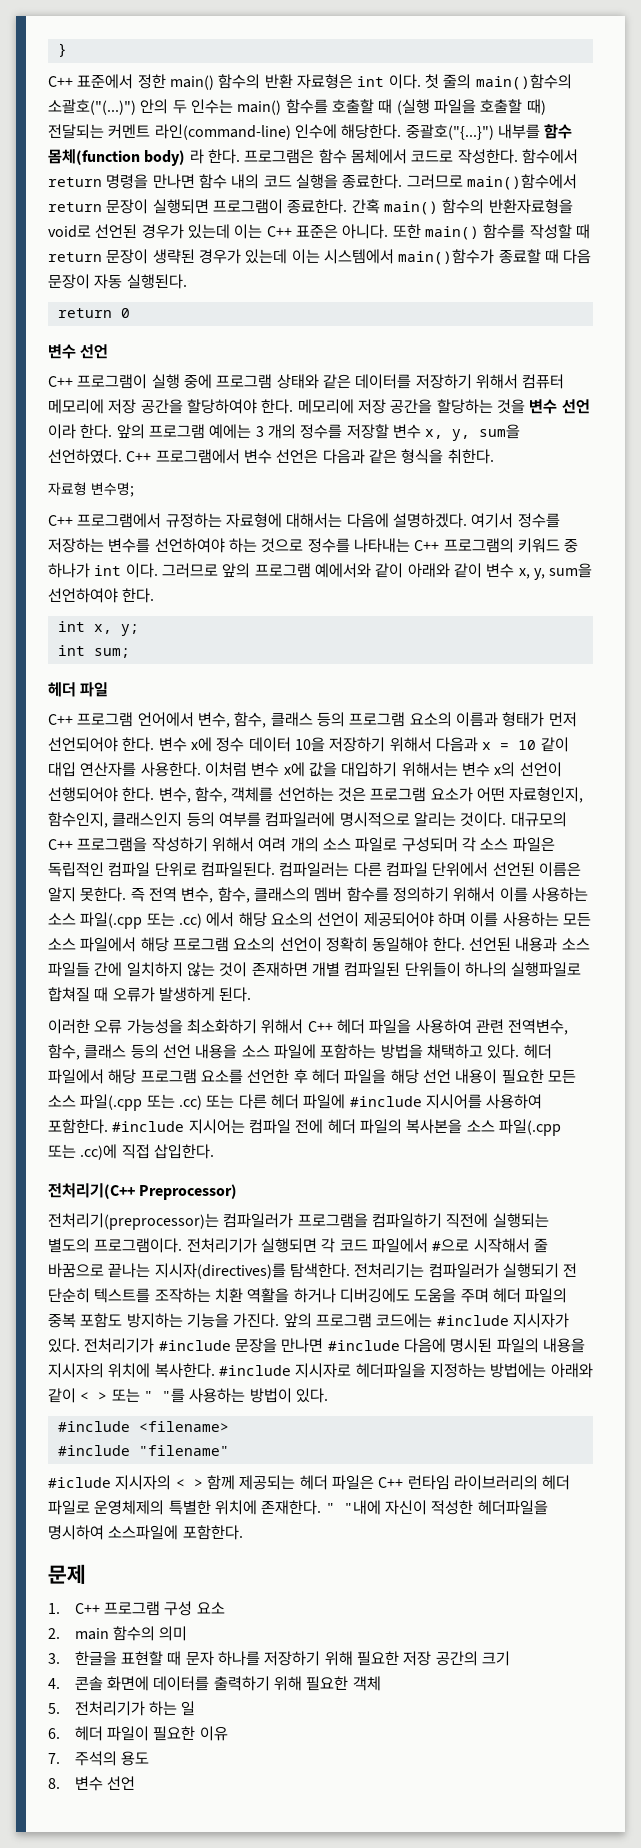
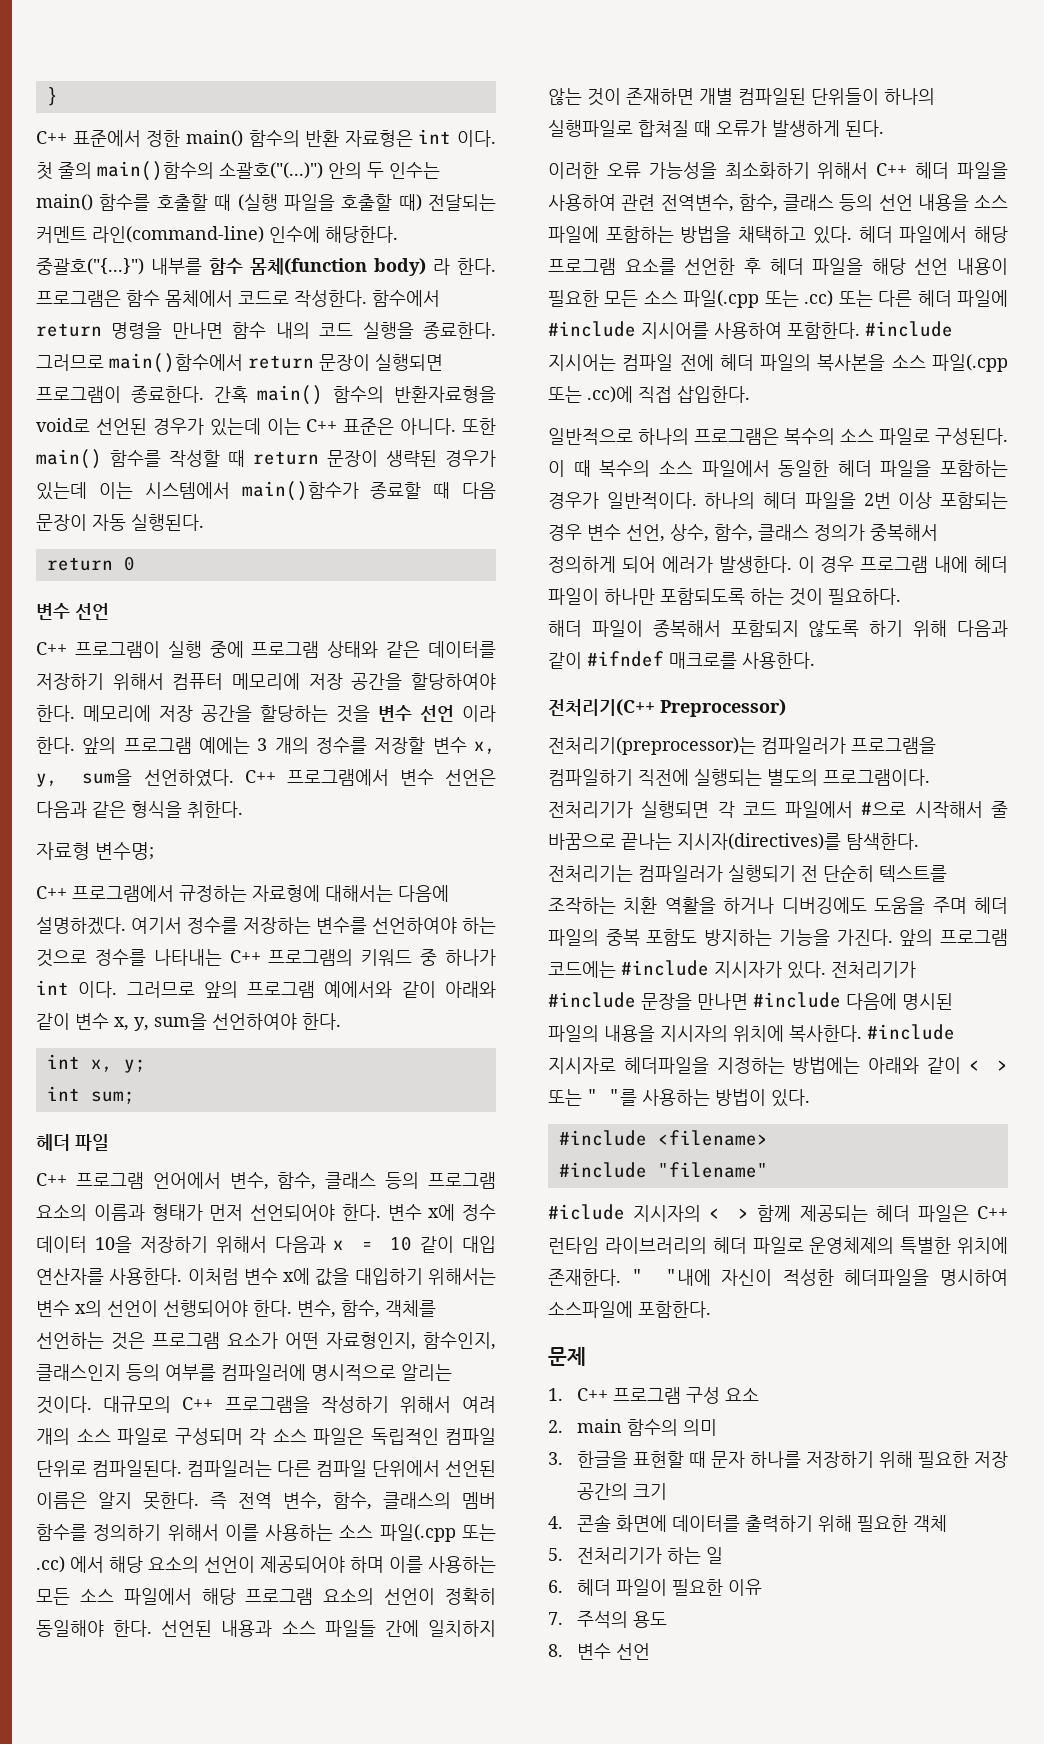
+ 일반적으로 하나의 프로그램은 복수의 소스 파일로 구성된다. 이 때 복수의 소스 파일에서 동일한 헤더 파일을 포함하는 경우가 일반적이다. 하나의 헤더 파일을 2번 이상 포함되는 경우 변수 선언, 상수, 함수, 클래스 정의가 중복해서 정의하게 되어 에러가 발생한다. 이 경우 프로그램 내에 헤더 파일이 하나만 포함되도록 하는 것이 필요하다.
+ 해더 파일이 종복해서 포함되지 않도록 하기 위해 다음과 같이 #ifndef 매크로를 사용한다.

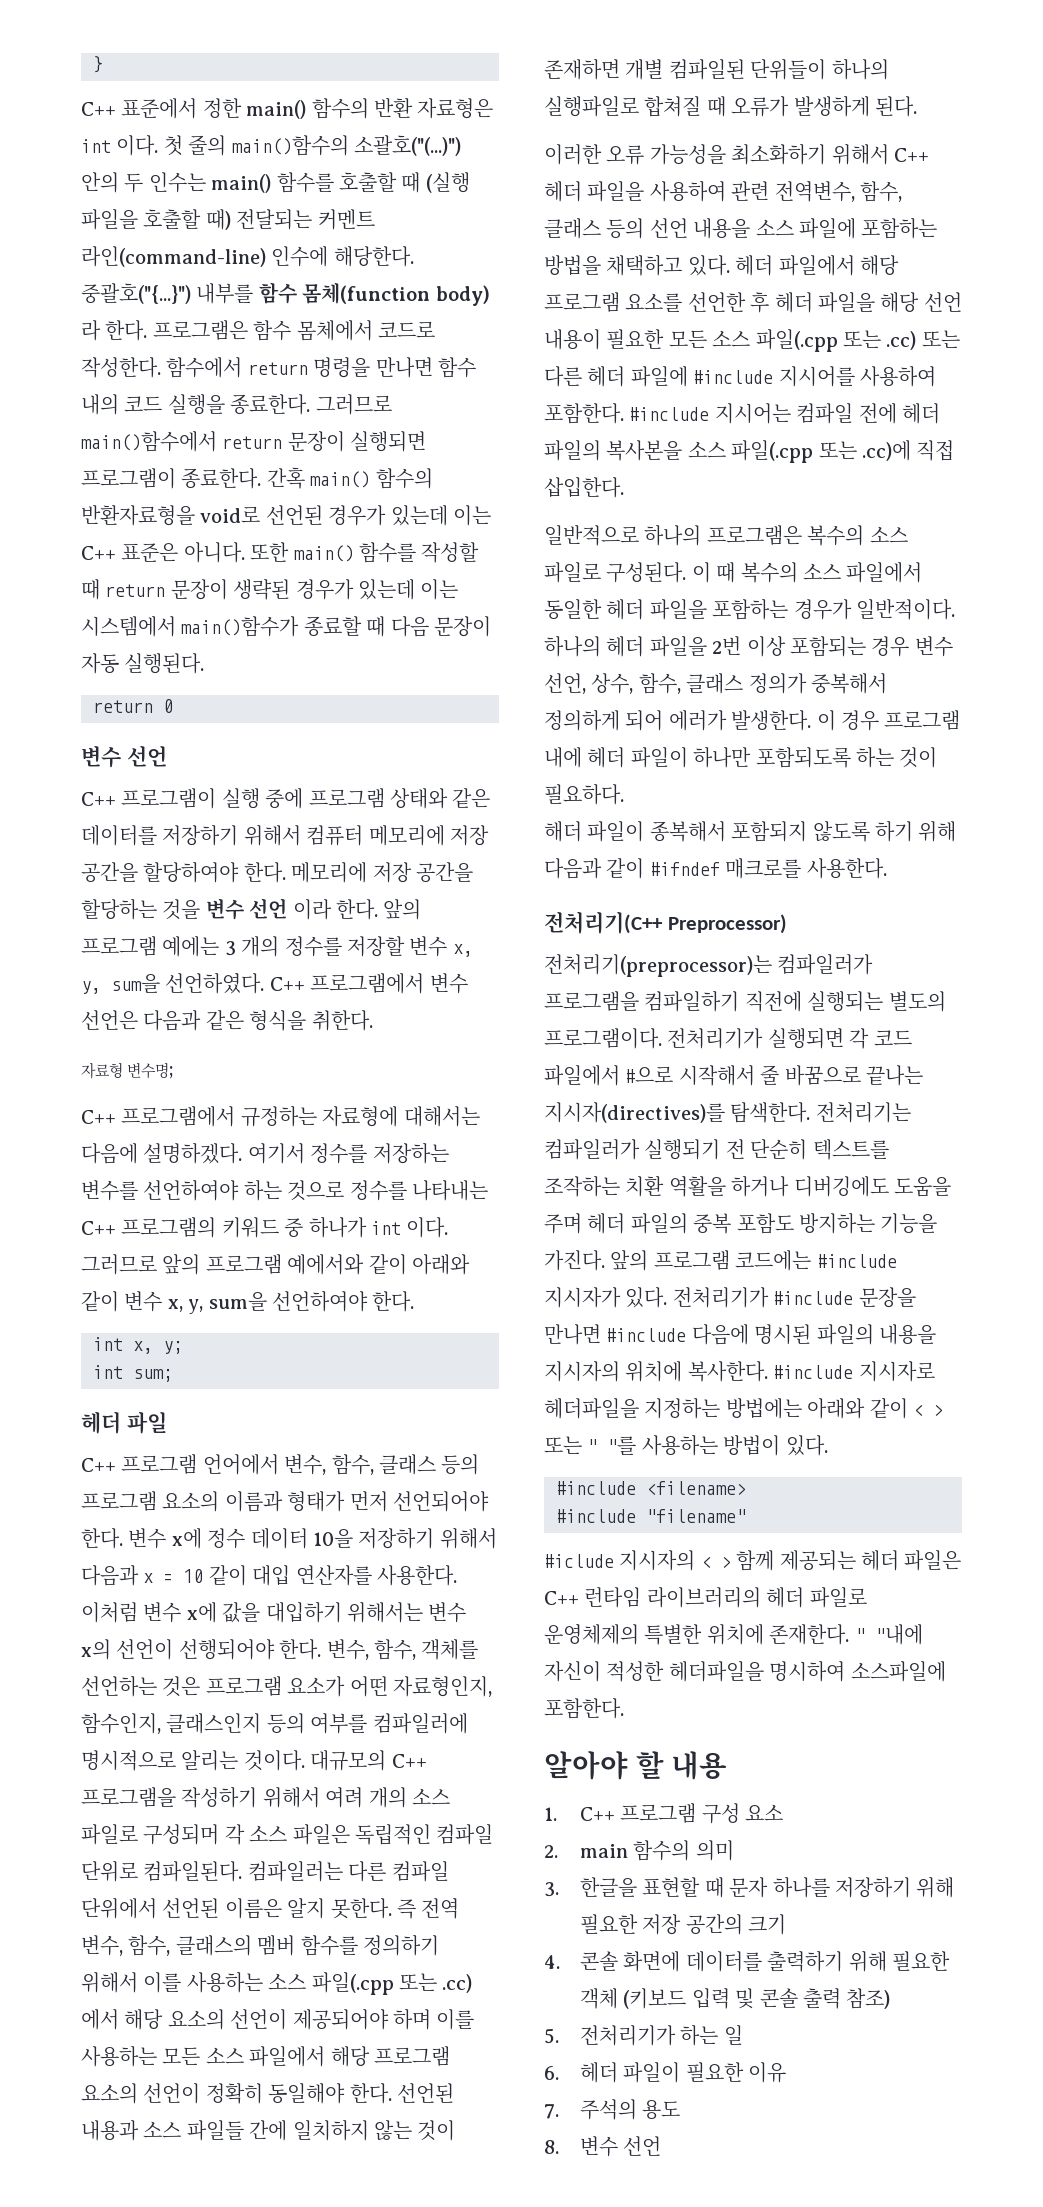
- 문제
+ 알아야 할 내용
- 4. 콘솔 화면에 데이터를 출력하기 위해 필요한 객체
+ 4. 콘솔 화면에 데이터를 출력하기 위해 필요한 객체 (키보드 입력 및 콘솔 출력 참조)

